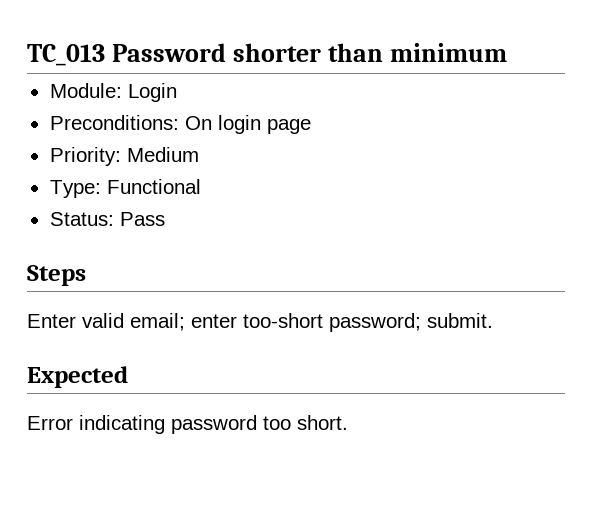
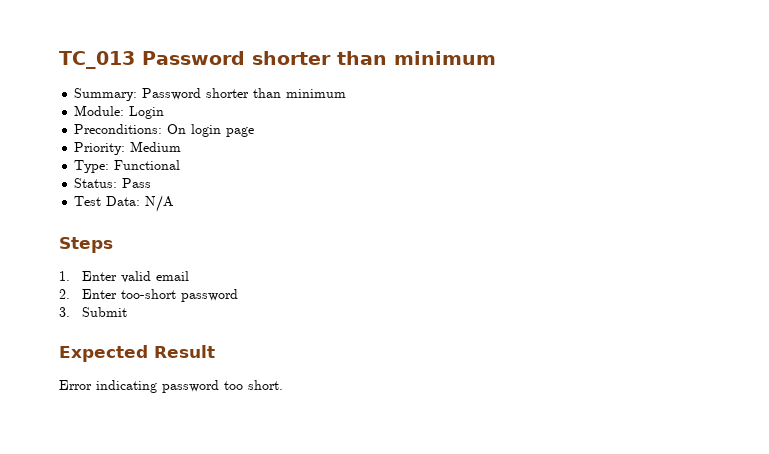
+ Summary: Password shorter than minimum
+ Test Data: N/A
- Enter valid email; enter too-short password; submit.
+ 1. Enter valid email
+ 2. Enter too-short password
+ 3. Submit
- Expected
+ Expected Result

